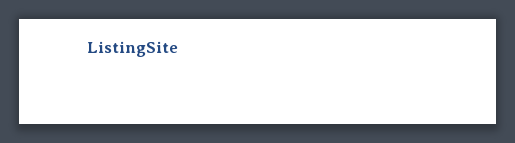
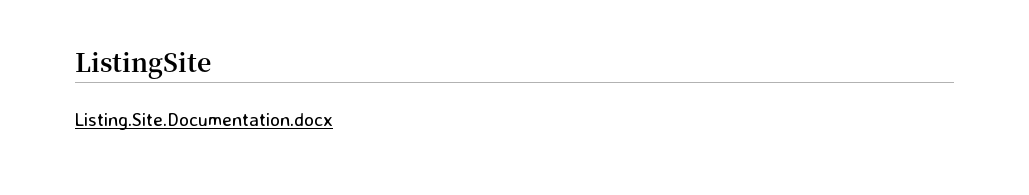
+ Listing.Site.Documentation.docx

